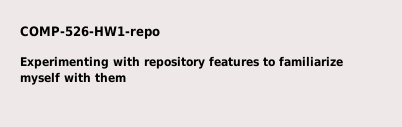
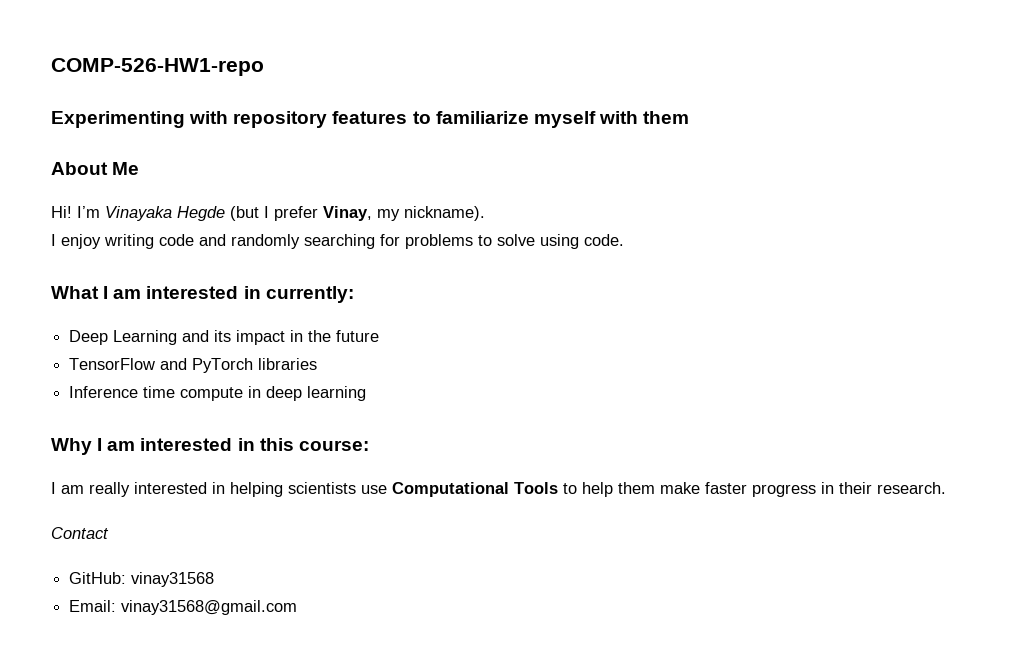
+ About Me
+ Hi! I’m Vinayaka Hegde (but I prefer Vinay, my nickname).
+ I enjoy writing code and randomly searching for problems to solve using code.
+ What I am interested in currently:
+ Deep Learning and its impact in the future
+ TensorFlow and PyTorch libraries
+ Inference time compute in deep learning
+ Why I am interested in this course:
+ I am really interested in helping scientists use Computational Tools to help them make faster progress in their research.
+ Contact
+ GitHub: vinay31568
+ Email: vinay31568@gmail.com

